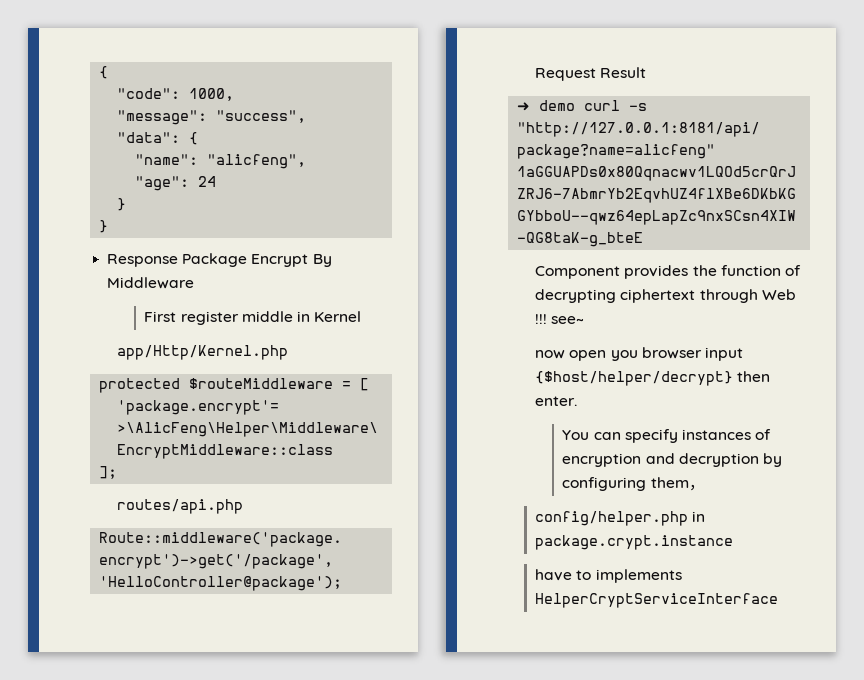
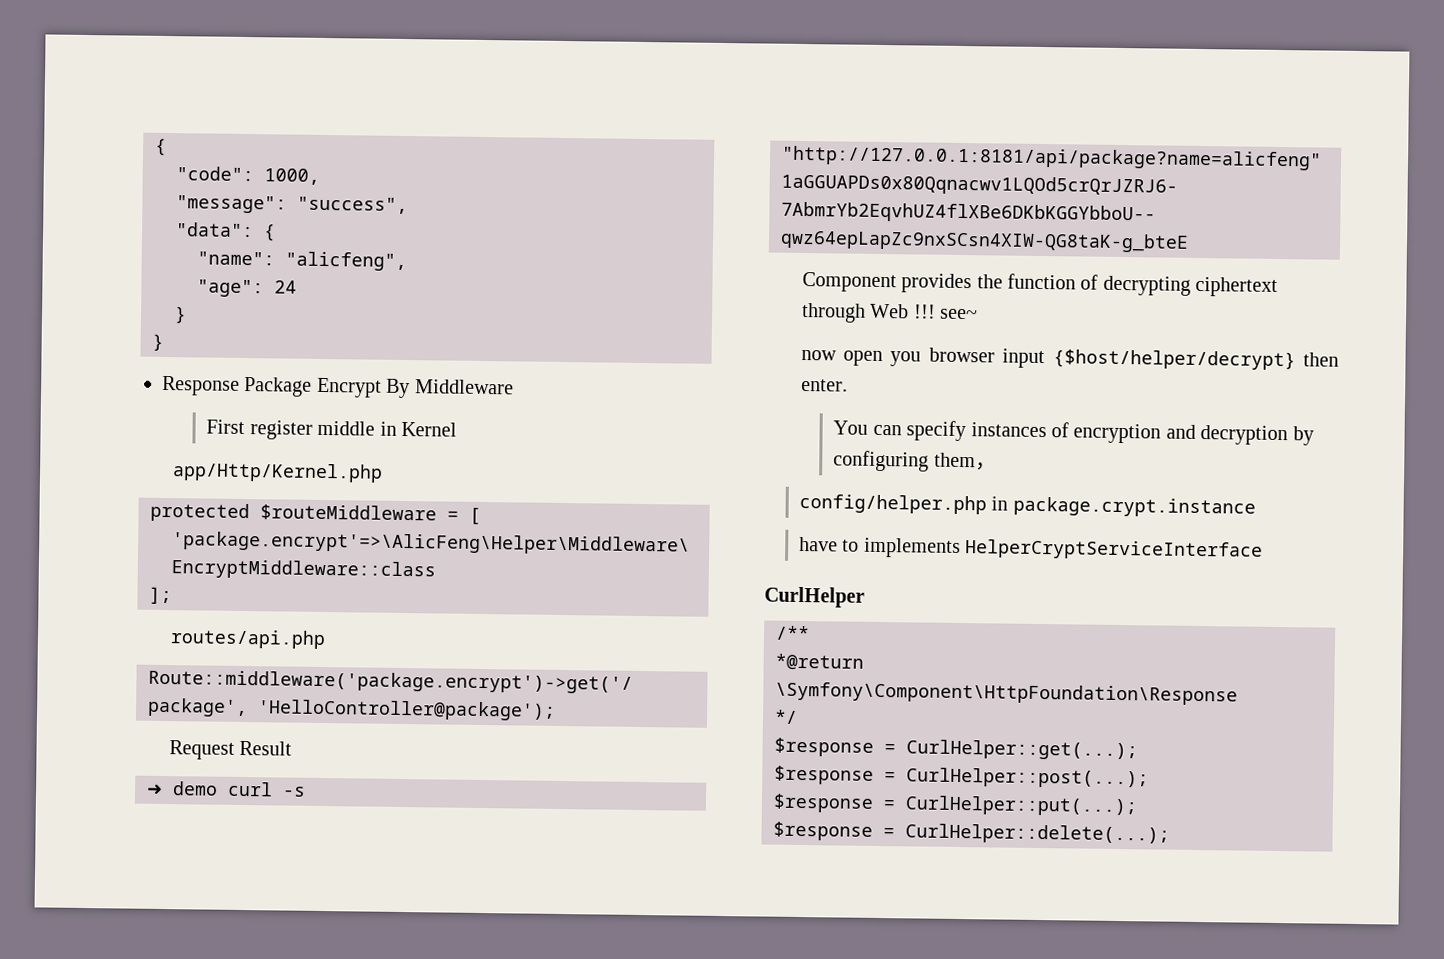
+ CurlHelper
+ /**
+ *@return \Symfony\Component\HttpFoundation\Response
+ */
+ $response = CurlHelper::get(...);
+ $response = CurlHelper::post(...);
+ $response = CurlHelper::put(...);
+ $response = CurlHelper::delete(...);

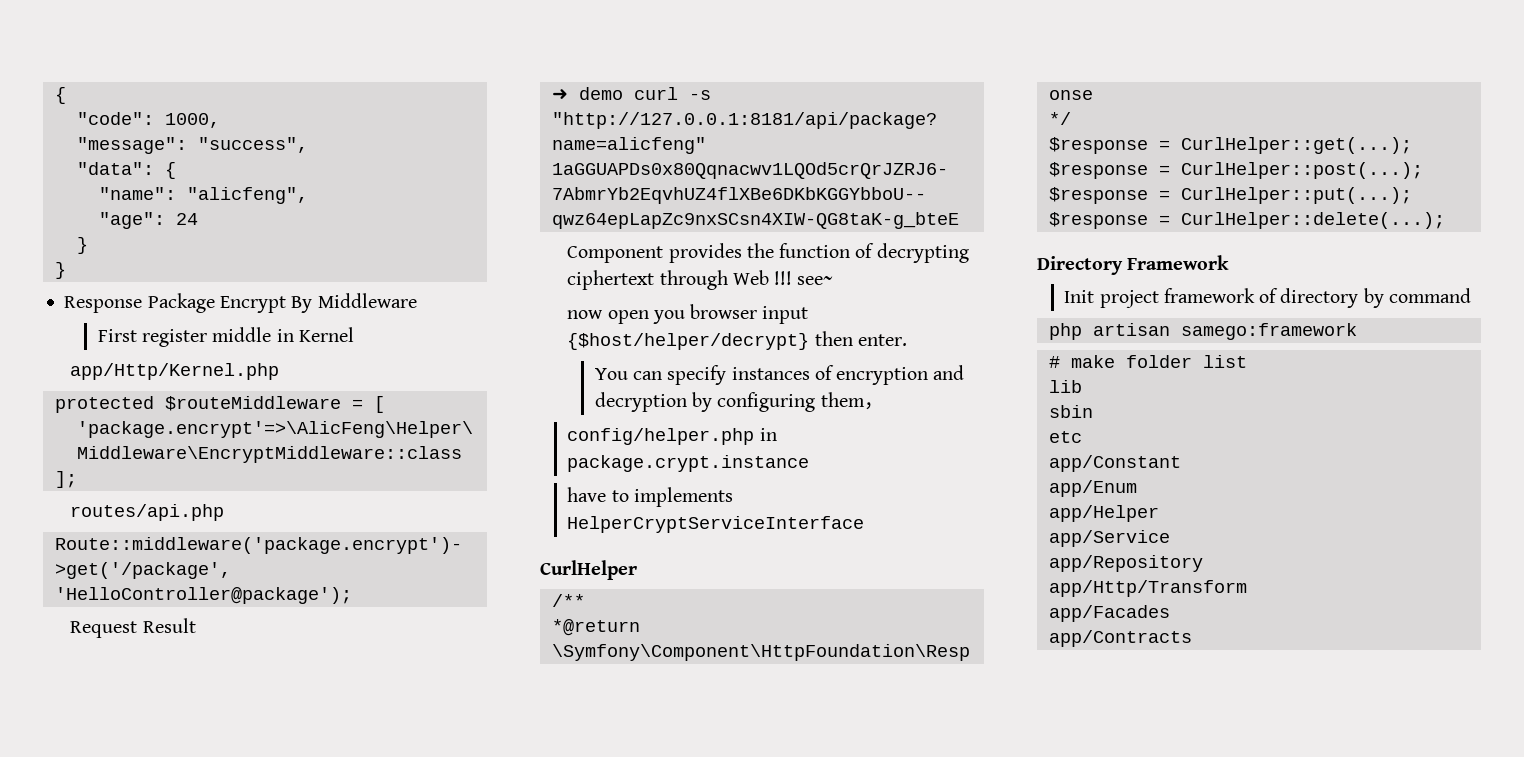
+ Directory Framework
+ Init project framework of directory by command
+ php artisan samego:framework
+ # make folder list
+ lib
+ sbin
+ etc
+ app/Constant
+ app/Enum
+ app/Helper
+ app/Service
+ app/Repository
+ app/Http/Transform
+ app/Facades
+ app/Contracts

